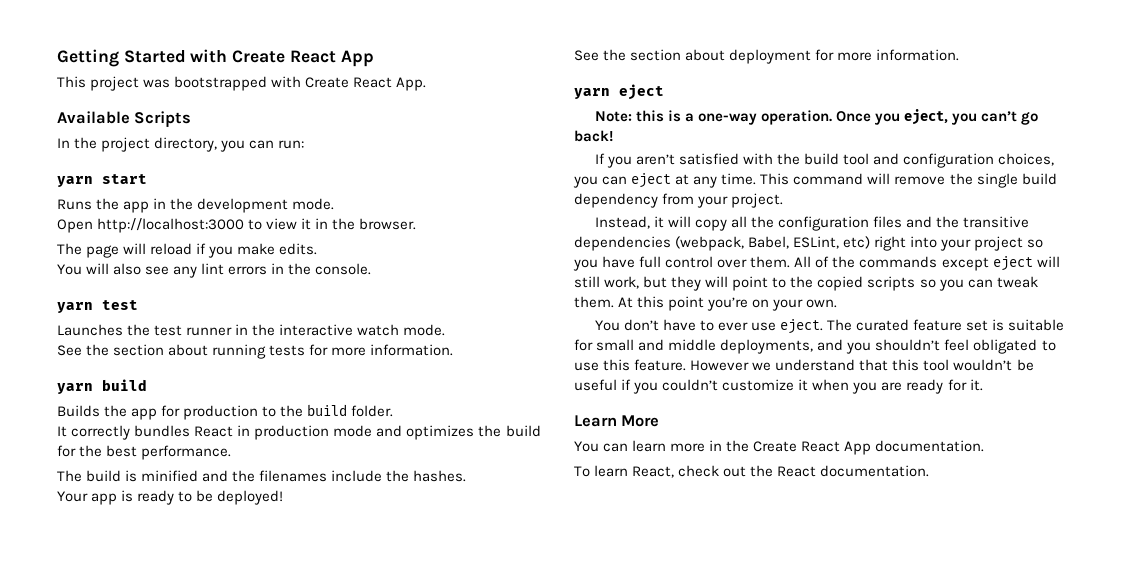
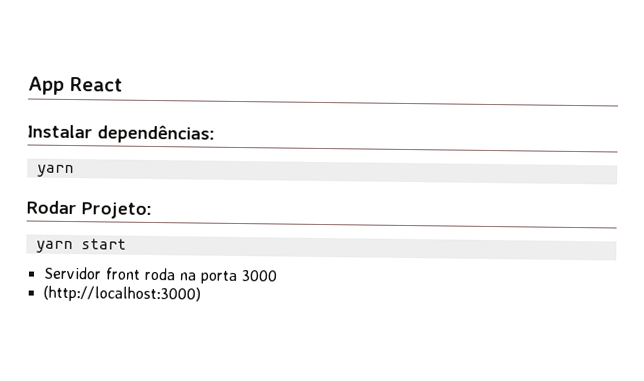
- Getting Started with Create React App
- This project was bootstrapped with Create React App.
- Available Scripts
- In the project directory, you can run:
+ App React
+ Instalar dependências:
+ yarn
+ Rodar Projeto:
  yarn start
- Runs the app in the development mode.
- Open http://localhost:3000 to view it in the browser.
- The page will reload if you make edits.
- You will also see any lint errors in the console.
- yarn test
- Launches the test runner in the interactive watch mode.
- See the section about running tests for more information.
- yarn build
- Builds the app for production to the build folder.
- It correctly bundles React in production mode and optimizes the build for the best performance.
- The build is minified and the filenames include the hashes.
- Your app is ready to be deployed!
- See the section about deployment for more information.
- yarn eject
- Note: this is a one-way operation. Once you eject, you can’t go back!
- If you aren’t satisfied with the build tool and configuration choices, you can eject at any time. This command will remove the single build dependency from your project.
- Instead, it will copy all the configuration files and the transitive dependencies (webpack, Babel, ESLint, etc) right into your project so you have full control over them. All of the commands except eject will still work, but they will point to the copied scripts so you can tweak them. At this point you’re on your own.
- You don’t have to ever use eject. The curated feature set is suitable for small and middle deployments, and you shouldn’t feel obligated to use this feature. However we understand that this tool wouldn’t be useful if you couldn’t customize it when you are ready for it.
- Learn More
- You can learn more in the Create React App documentation.
- To learn React, check out the React documentation.
+ Servidor front roda na porta 3000
+ (http://localhost:3000)

